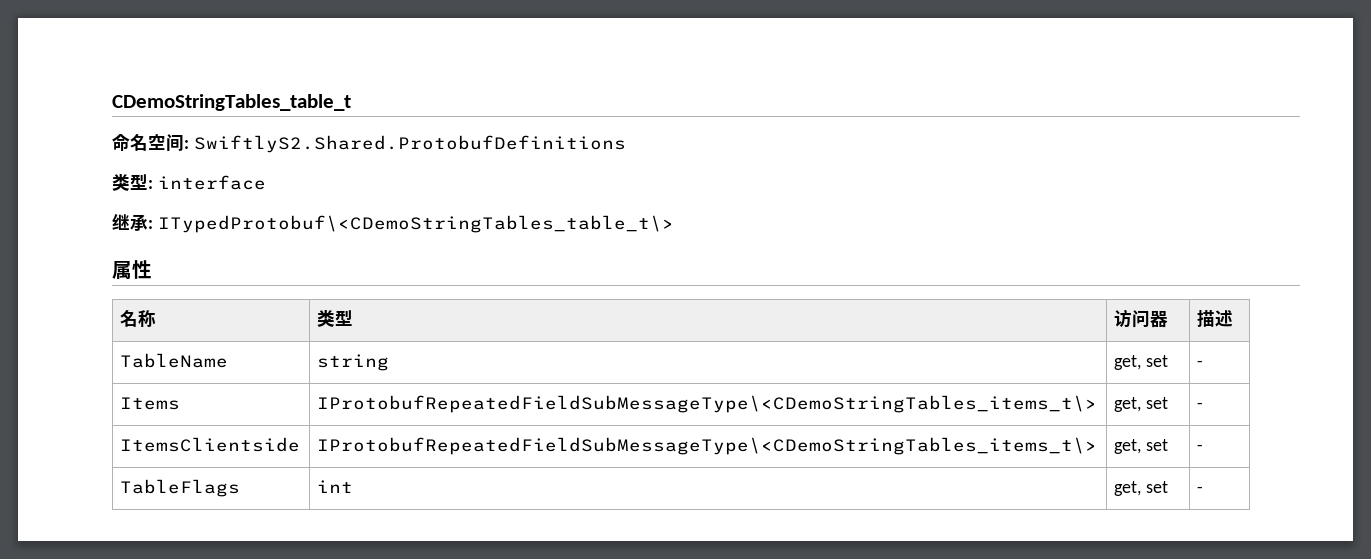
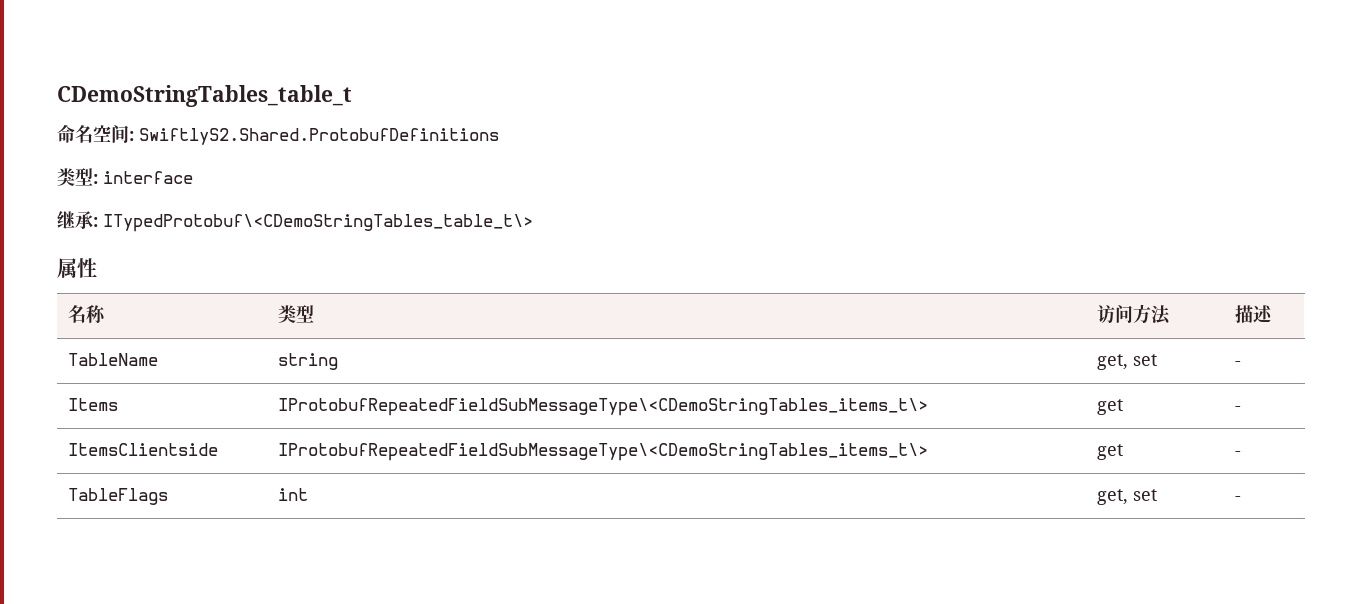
- 名称 | 类型 | 访问器 | 描述
+ 名称 | 类型 | 访问方法 | 描述
- Items | IProtobufRepeatedFieldSubMessageType\<CDemoStringTables_items_t\> | get, set | -
+ Items | IProtobufRepeatedFieldSubMessageType\<CDemoStringTables_items_t\> | get | -
- ItemsClientside | IProtobufRepeatedFieldSubMessageType\<CDemoStringTables_items_t\> | get, set | -
+ ItemsClientside | IProtobufRepeatedFieldSubMessageType\<CDemoStringTables_items_t\> | get | -

